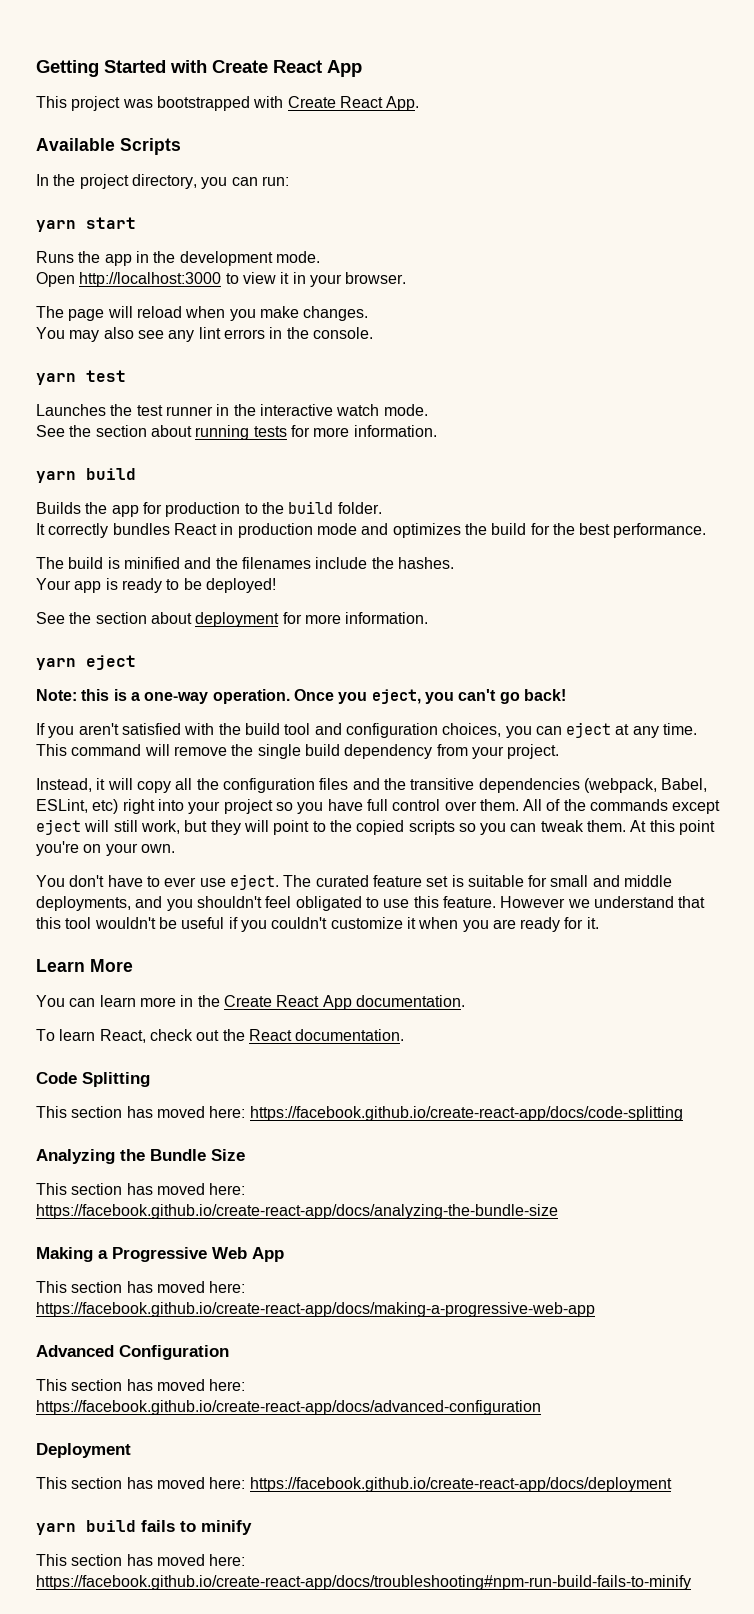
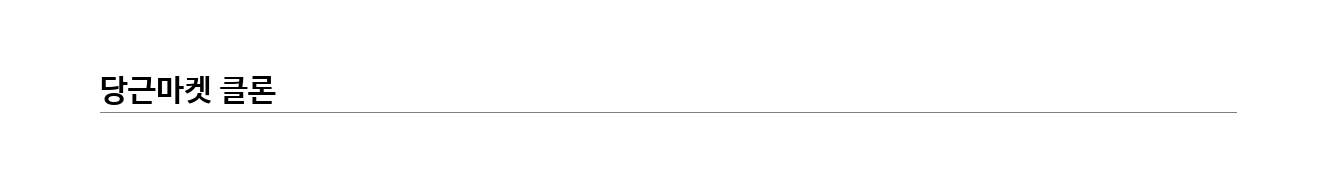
- Getting Started with Create React App
- This project was bootstrapped with Create React App.
- Available Scripts
- In the project directory, you can run:
- yarn start
- Runs the app in the development mode.
- Open http://localhost:3000 to view it in your browser.
- The page will reload when you make changes.
- You may also see any lint errors in the console.
- yarn test
- Launches the test runner in the interactive watch mode.
- See the section about running tests for more information.
- yarn build
- Builds the app for production to the build folder.
- It correctly bundles React in production mode and optimizes the build for the best performance.
- The build is minified and the filenames include the hashes.
- Your app is ready to be deployed!
- See the section about deployment for more information.
- yarn eject
- Note: this is a one-way operation. Once you eject, you can't go back!
- If you aren't satisfied with the build tool and configuration choices, you can eject at any time. This command will remove the single build dependency from your project.
- Instead, it will copy all the configuration files and the transitive dependencies (webpack, Babel, ESLint, etc) right into your project so you have full control over them. All of the commands except eject will still work, but they will point to the copied scripts so you can tweak them. At this point you're on your own.
- You don't have to ever use eject. The curated feature set is suitable for small and middle deployments, and you shouldn't feel obligated to use this feature. However we understand that this tool wouldn't be useful if you couldn't customize it when you are ready for it.
- Learn More
- You can learn more in the Create React App documentation.
- To learn React, check out the React documentation.
- Code Splitting
- This section has moved here: https://facebook.github.io/create-react-app/docs/code-splitting
- Analyzing the Bundle Size
- This section has moved here: https://facebook.github.io/create-react-app/docs/analyzing-the-bundle-size
- Making a Progressive Web App
- This section has moved here: https://facebook.github.io/create-react-app/docs/making-a-progressive-web-app
- Advanced Configuration
- This section has moved here: https://facebook.github.io/create-react-app/docs/advanced-configuration
- Deployment
- This section has moved here: https://facebook.github.io/create-react-app/docs/deployment
- yarn build fails to minify
- This section has moved here: https://facebook.github.io/create-react-app/docs/troubleshooting#npm-run-build-fails-to-minify
+ 당근마켓 클론

